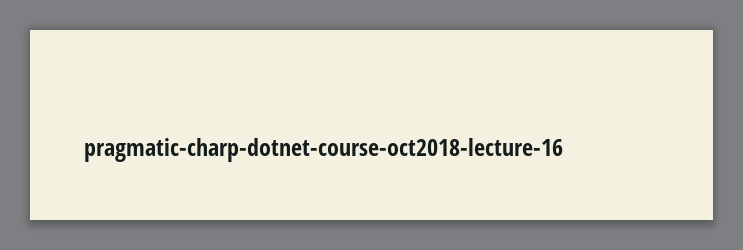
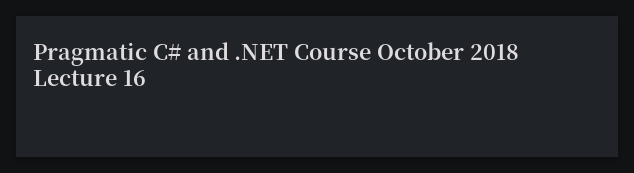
- pragmatic-charp-dotnet-course-oct2018-lecture-16
+ Pragmatic C# and .NET Course October 2018 Lecture 16

